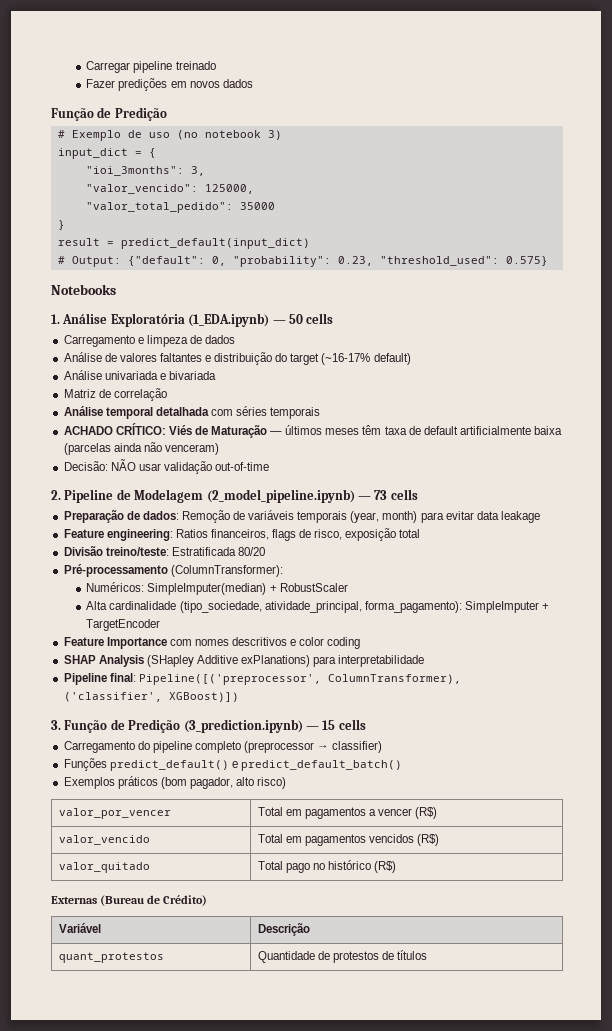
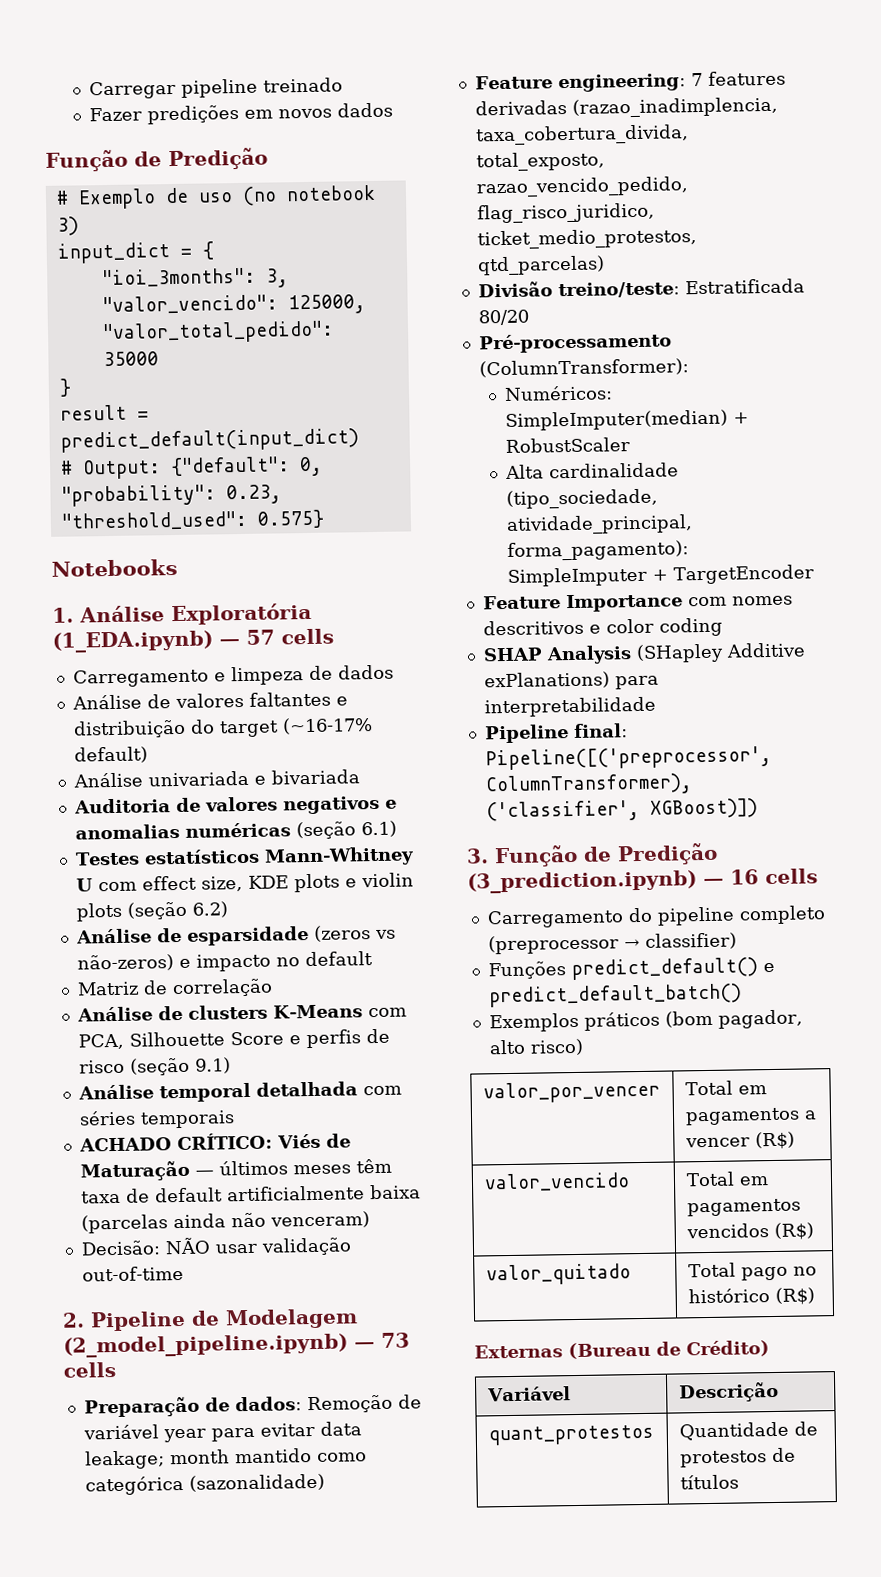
- 1. Análise Exploratória (1_EDA.ipynb) — 50 cells
+ 1. Análise Exploratória (1_EDA.ipynb) — 57 cells
+ Auditoria de valores negativos e anomalias numéricas (seção 6.1)
+ Testes estatísticos Mann-Whitney U com effect size, KDE plots e violin plots (seção 6.2)
+ Análise de esparsidade (zeros vs não-zeros) e impacto no default
  Matriz de correlação
+ Análise de clusters K-Means com PCA, Silhouette Score e perfis de risco (seção 9.1)
- Preparação de dados: Remoção de variáveis temporais (year, month) para evitar data leakage
- Feature engineering: Ratios financeiros, flags de risco, exposição total
+ Preparação de dados: Remoção de variável year para evitar data leakage; month mantido como categórica (sazonalidade)
+ Feature engineering: 7 features derivadas (razao_inadimplencia, taxa_cobertura_divida, total_exposto, razao_vencido_pedido, flag_risco_juridico, ticket_medio_protestos, qtd_parcelas)
- 3. Função de Predição (3_prediction.ipynb) — 15 cells
+ 3. Função de Predição (3_prediction.ipynb) — 16 cells

